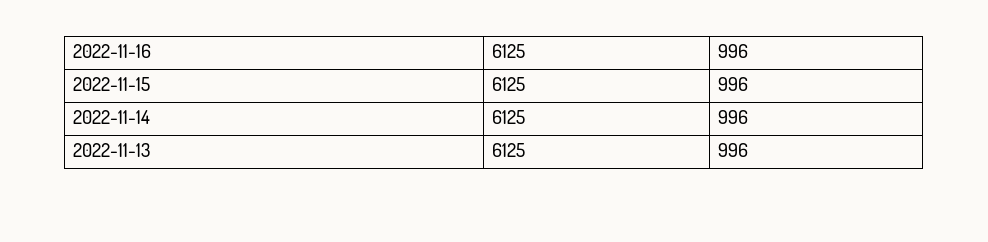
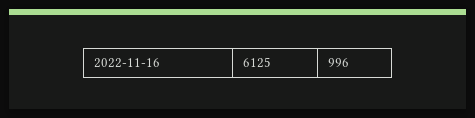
- 2022-11-15 | 6125 | 996
- 2022-11-14 | 6125 | 996
- 2022-11-13 | 6125 | 996

